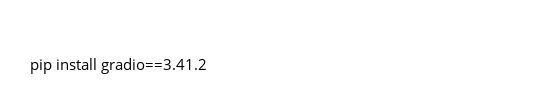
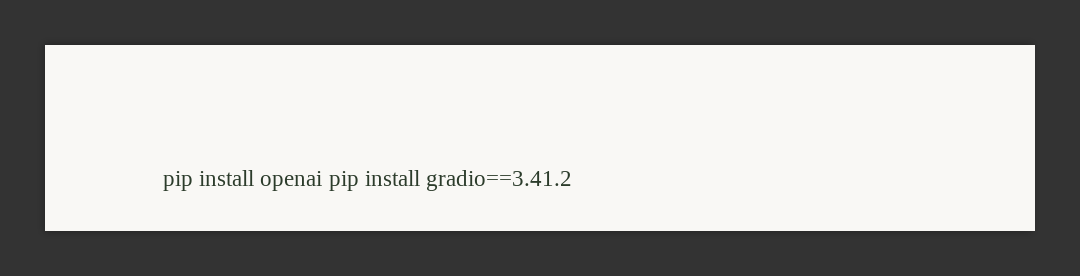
- pip install gradio==3.41.2
+ pip install openai pip install gradio==3.41.2

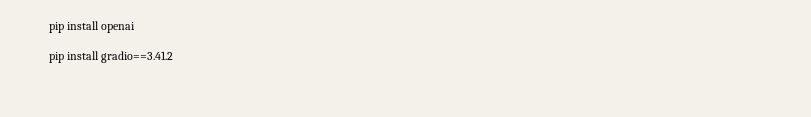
- pip install openai pip install gradio==3.41.2
+ pip install openai
+ pip install gradio==3.41.2

